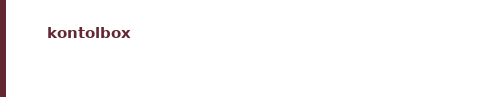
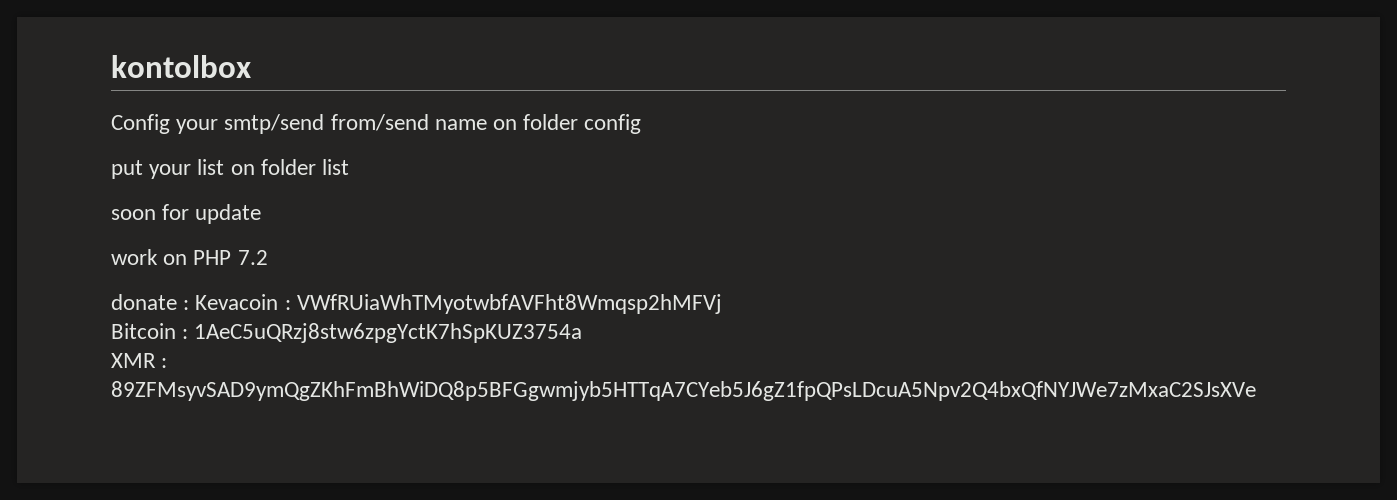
+ Config your smtp/send from/send name on folder config
+ put your list on folder list
+ soon for update
+ work on PHP 7.2
+ donate : Kevacoin : VWfRUiaWhTMyotwbfAVFht8Wmqsp2hMFVj
+ Bitcoin : 1AeC5uQRzj8stw6zpgYctK7hSpKUZ3754a
+ XMR : 89ZFMsyvSAD9ymQgZKhFmBhWiDQ8p5BFGgwmjyb5HTTqA7CYeb5J6gZ1fpQPsLDcuA5Npv2Q4bxQfNYJWe7zMxaC2SJsXVe

